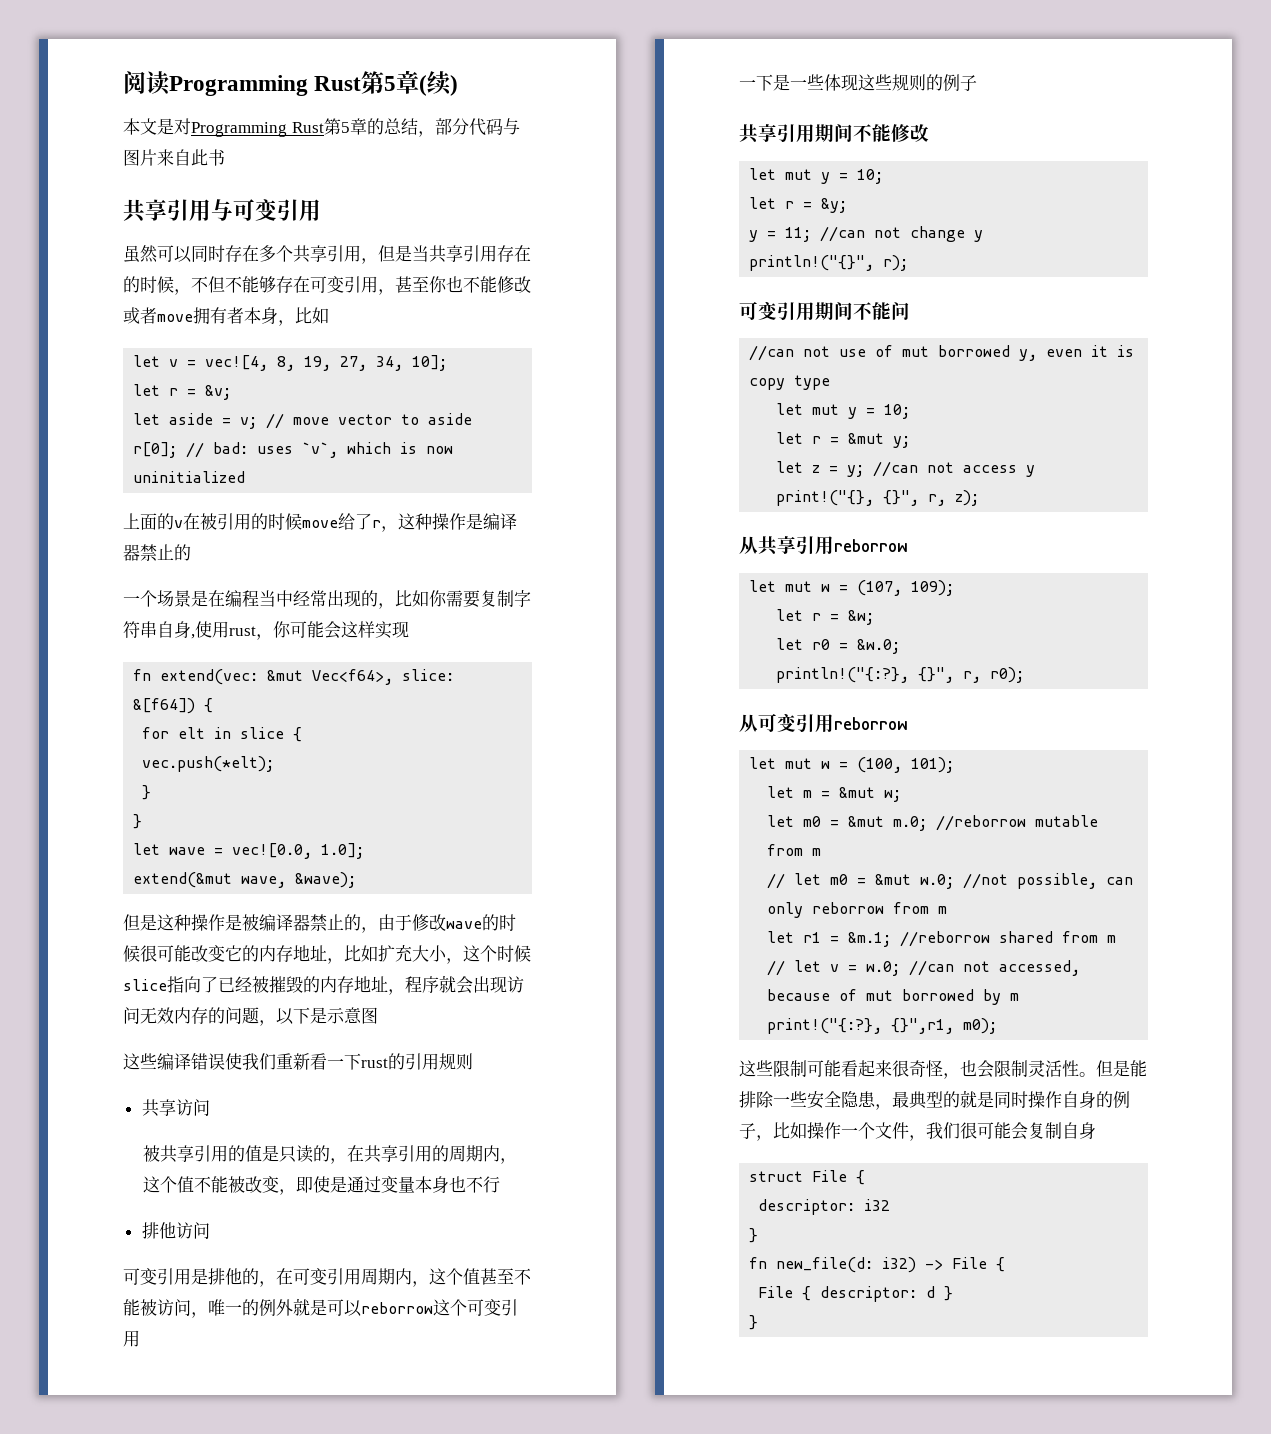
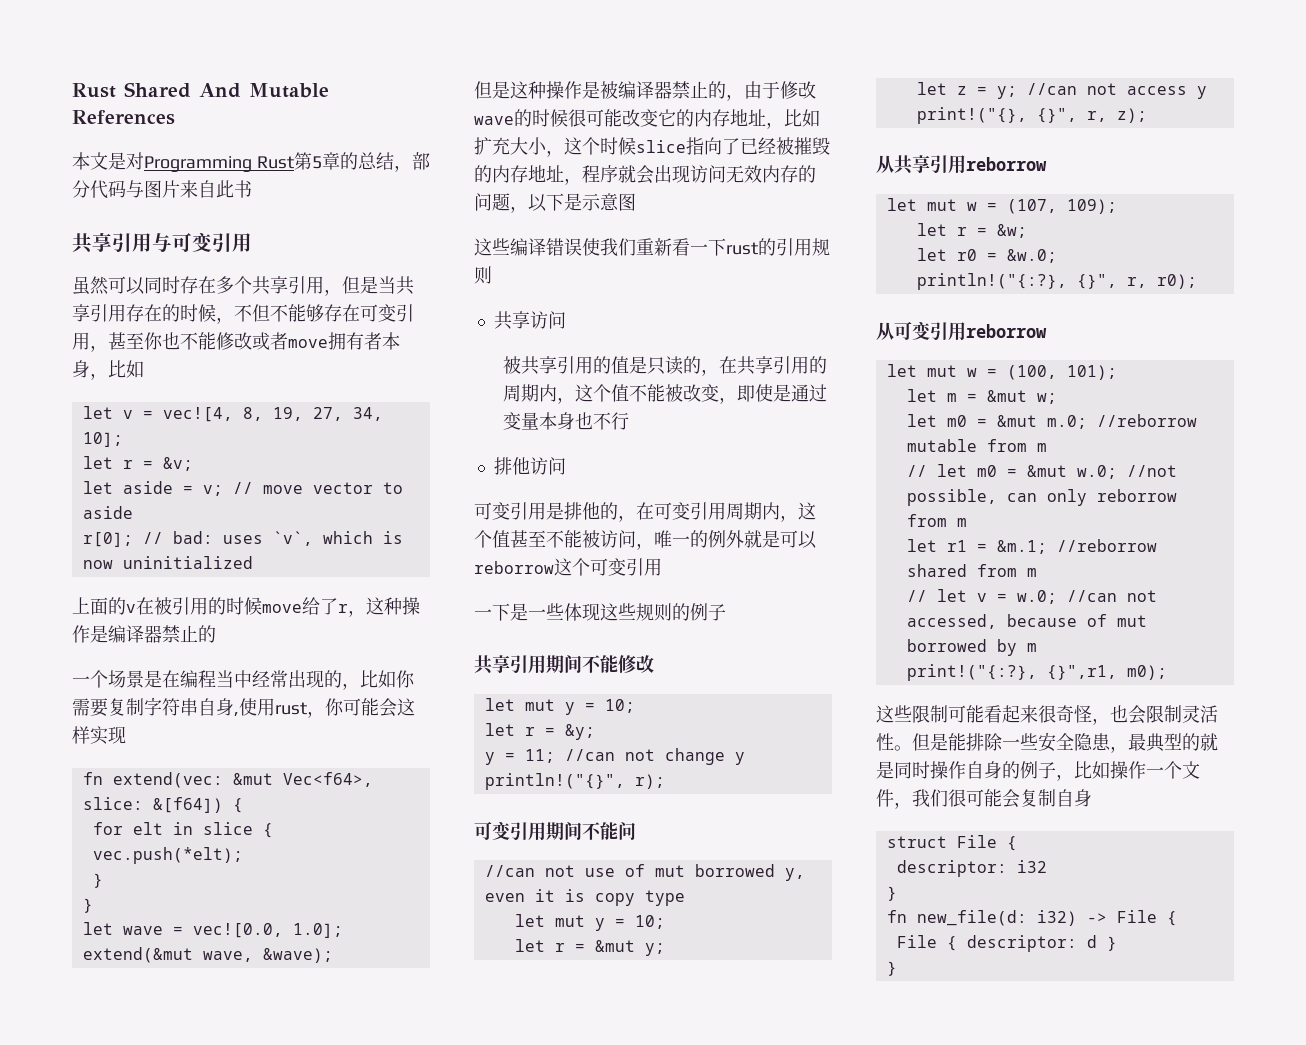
- 阅读Programming Rust第5章(续)
+ Rust Shared And Mutable References

